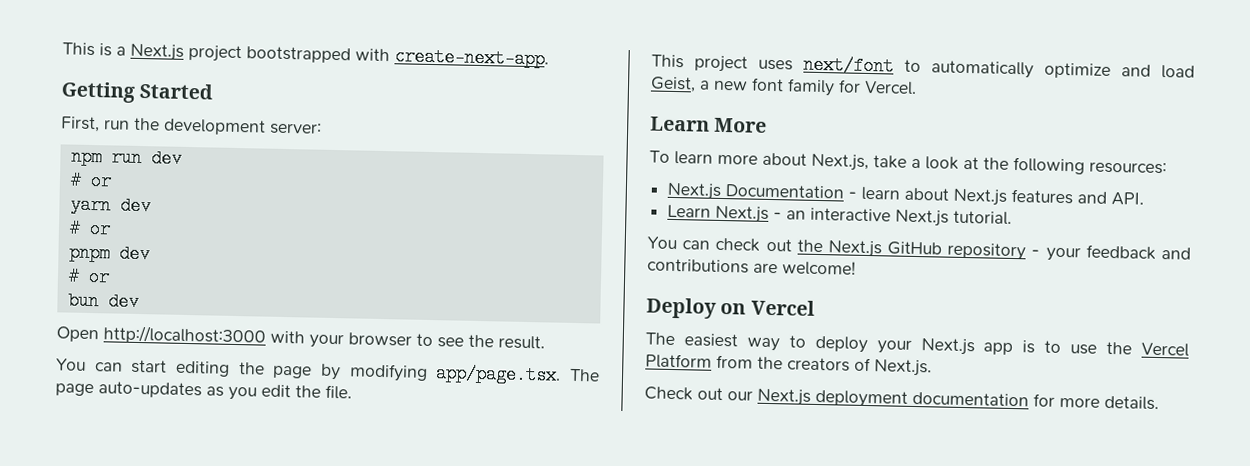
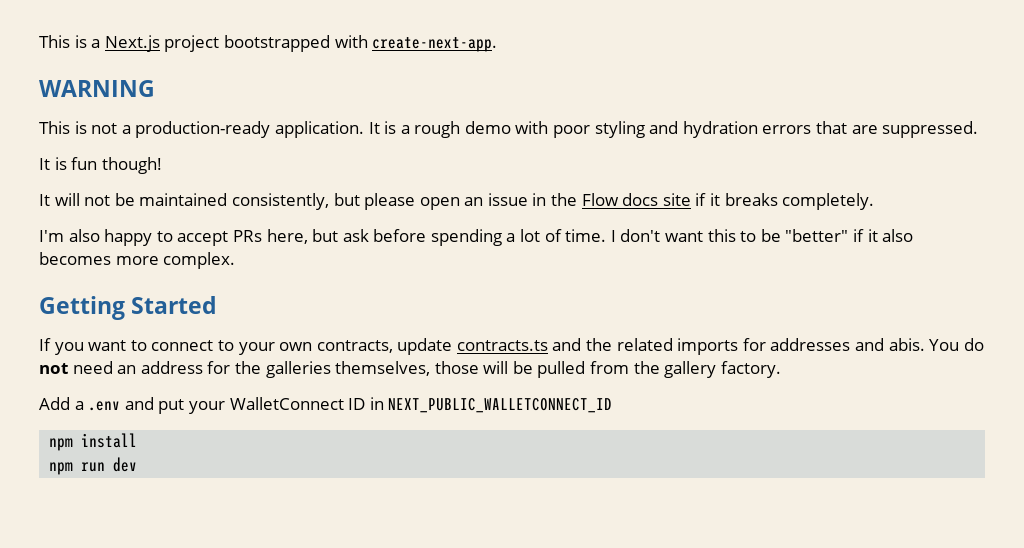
+ WARNING
+ This is not a production-ready application. It is a rough demo with poor styling and hydration errors that are suppressed.
+ It is fun though!
+ It will not be maintained consistently, but please open an issue in the Flow docs site if it breaks completely.
+ I'm also happy to accept PRs here, but ask before spending a lot of time. I don't want this to be "better" if it also becomes more complex.
  Getting Started
- First, run the development server:
+ If you want to connect to your own contracts, update contracts.ts and the related imports for addresses and abis. You do not need an address for the galleries themselves, those will be pulled from the gallery factory.
+ Add a .env and put your WalletConnect ID in NEXT_PUBLIC_WALLETCONNECT_ID
+ npm install
  npm run dev
- # or
- yarn dev
- # or
- pnpm dev
- # or
- bun dev
- Open http://localhost:3000 with your browser to see the result.
- You can start editing the page by modifying app/page.tsx. The page auto-updates as you edit the file.
- This project uses next/font to automatically optimize and load Geist, a new font family for Vercel.
- Learn More
- To learn more about Next.js, take a look at the following resources:
- Next.js Documentation - learn about Next.js features and API.
- Learn Next.js - an interactive Next.js tutorial.
- You can check out the Next.js GitHub repository - your feedback and contributions are welcome!
- Deploy on Vercel
- The easiest way to deploy your Next.js app is to use the Vercel Platform from the creators of Next.js.
- Check out our Next.js deployment documentation for more details.

